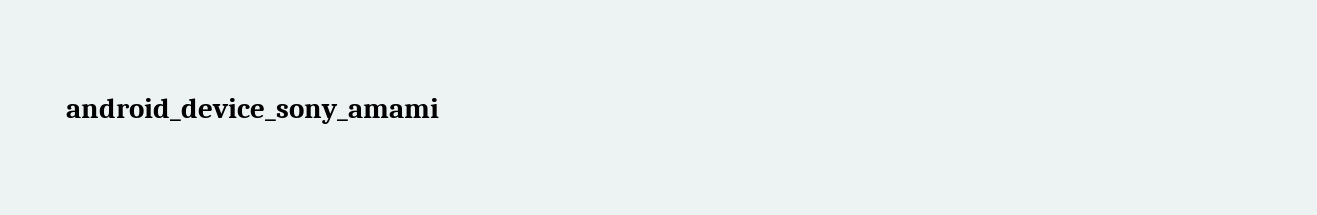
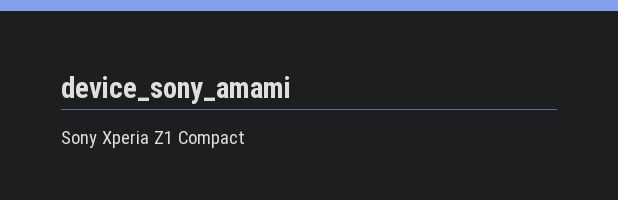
- android_device_sony_amami
+ device_sony_amami
+ Sony Xperia Z1 Compact

